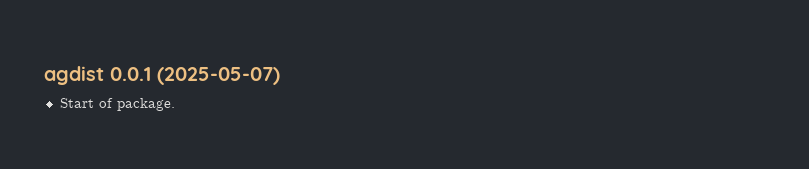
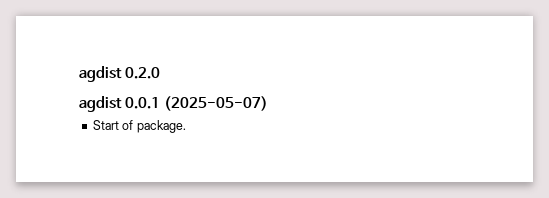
+ agdist 0.2.0

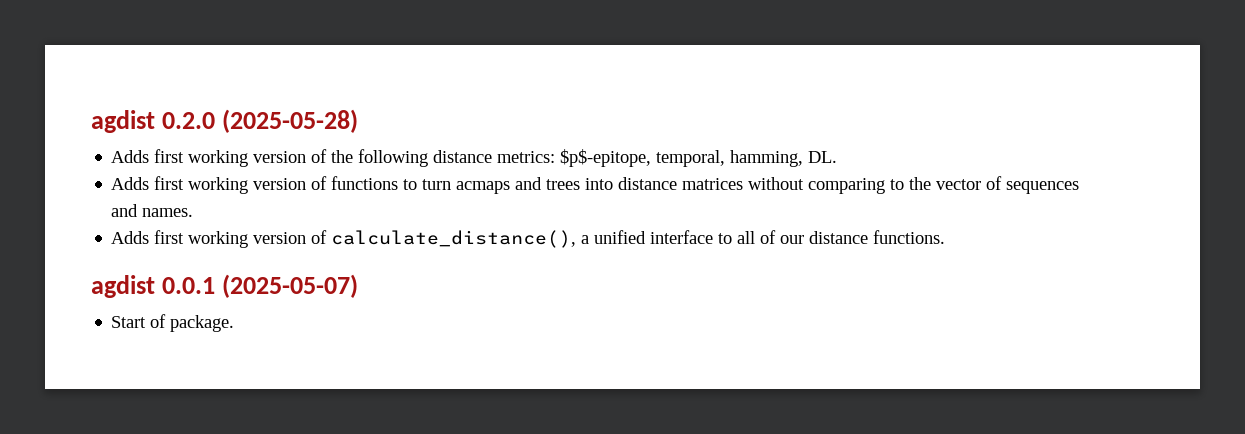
- agdist 0.2.0
+ agdist 0.2.0 (2025-05-28)
+ Adds first working version of the following distance metrics: $p$-epitope, temporal, hamming, DL.
+ Adds first working version of functions to turn acmaps and trees into distance matrices without comparing to the vector of sequences and names.
+ Adds first working version of calculate_distance(), a unified interface to all of our distance functions.

